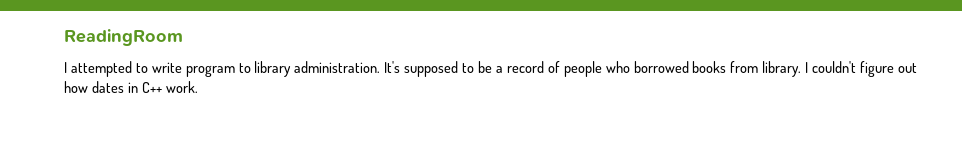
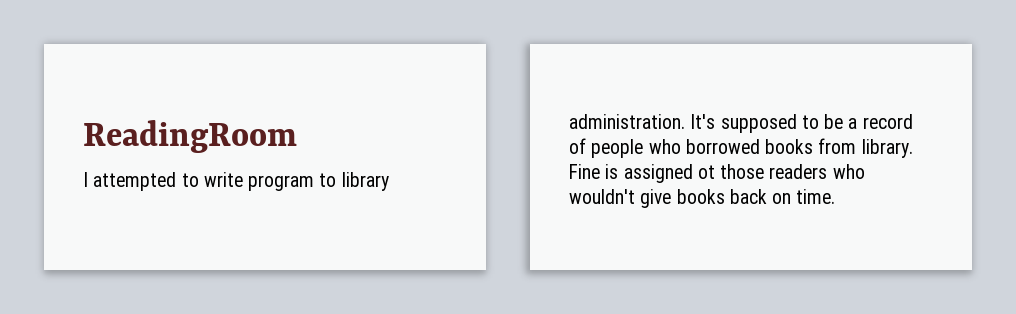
- I couldn't figure out how dates in C++ work.
+ Fine is assigned ot those readers who wouldn't give books back on time.

